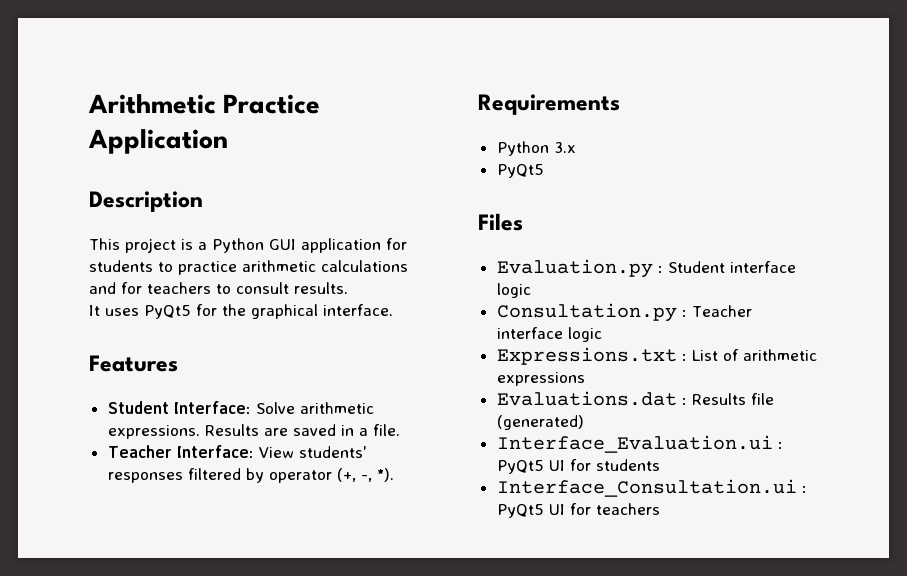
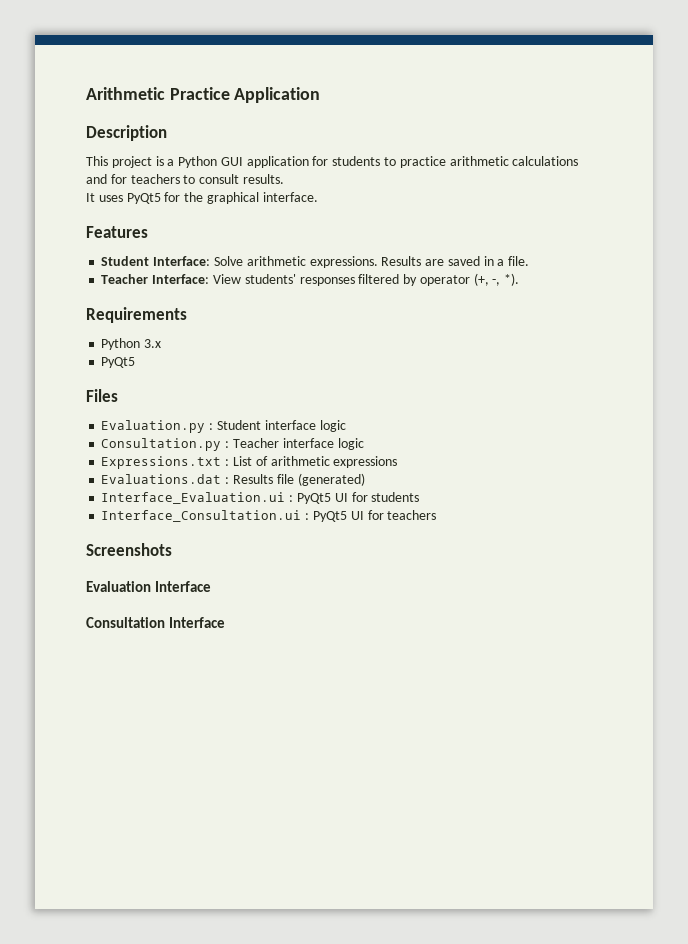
+ Screenshots
+ Evaluation Interface
+ Consultation Interface

